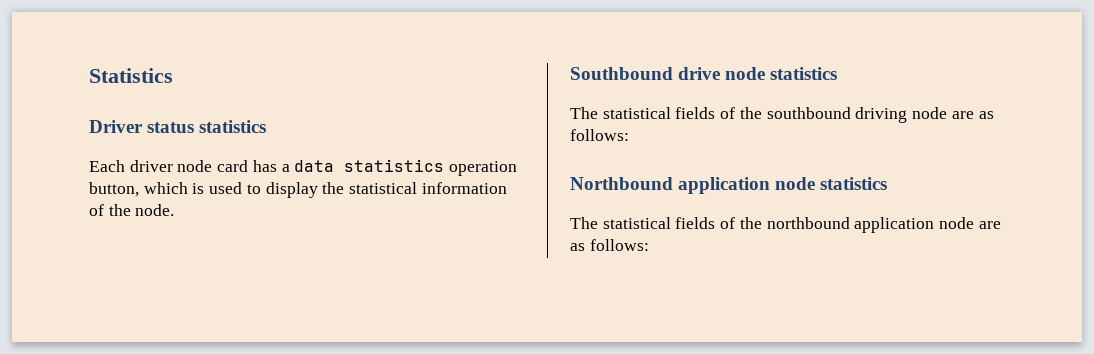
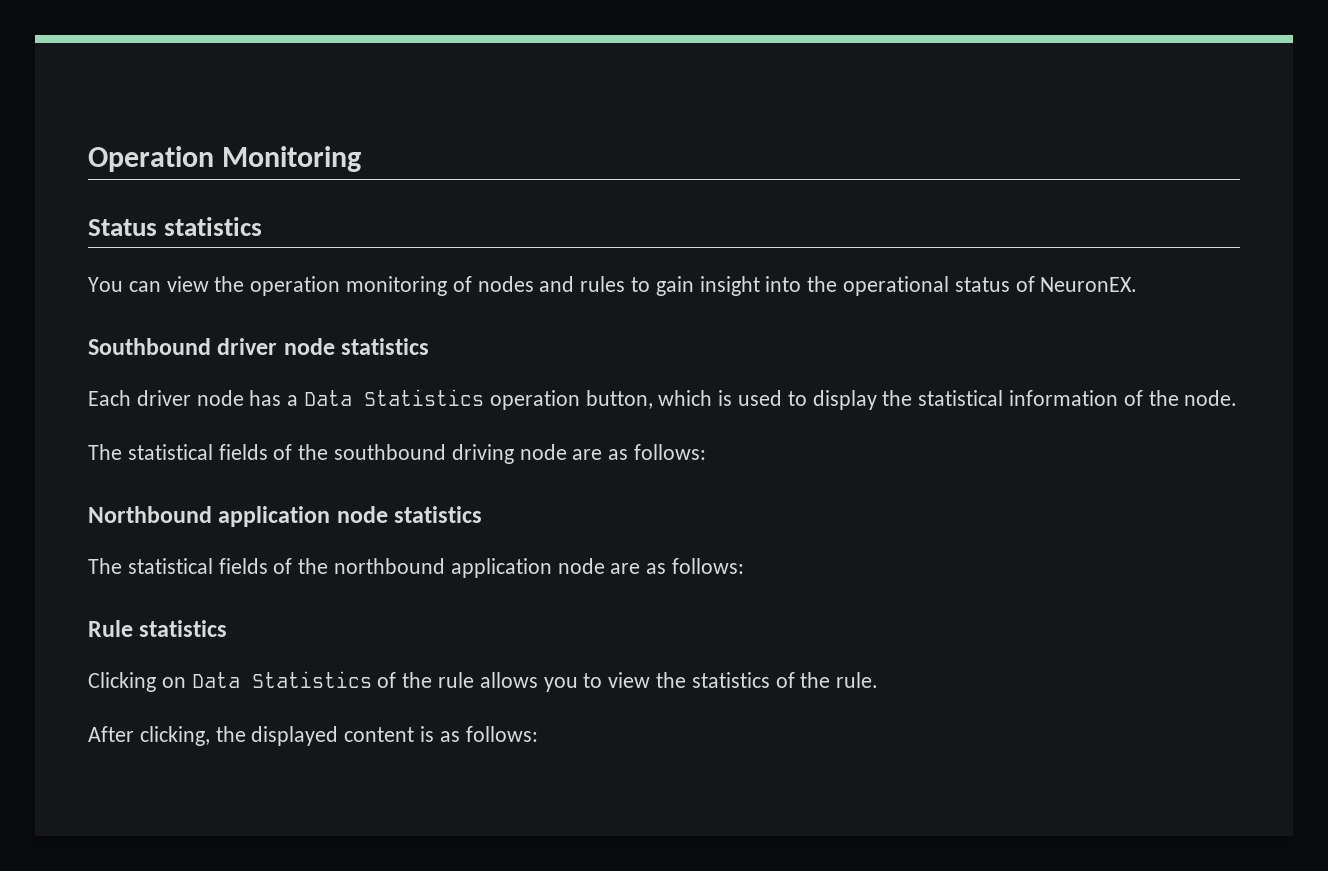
- Statistics
- Driver status statistics
+ Operation Monitoring
+ Status statistics
+ You can view the operation monitoring of nodes and rules to gain insight into the operational status of NeuronEX.
+ Southbound driver node statistics
- Each driver node card has a data statistics operation button, which is used to display the statistical information of the node.
+ Each driver node has a Data Statistics operation button, which is used to display the statistical information of the node.
- Southbound drive node statistics
+ Rule statistics
+ Clicking on Data Statistics of the rule allows you to view the statistics of the rule.
+ After clicking, the displayed content is as follows:

